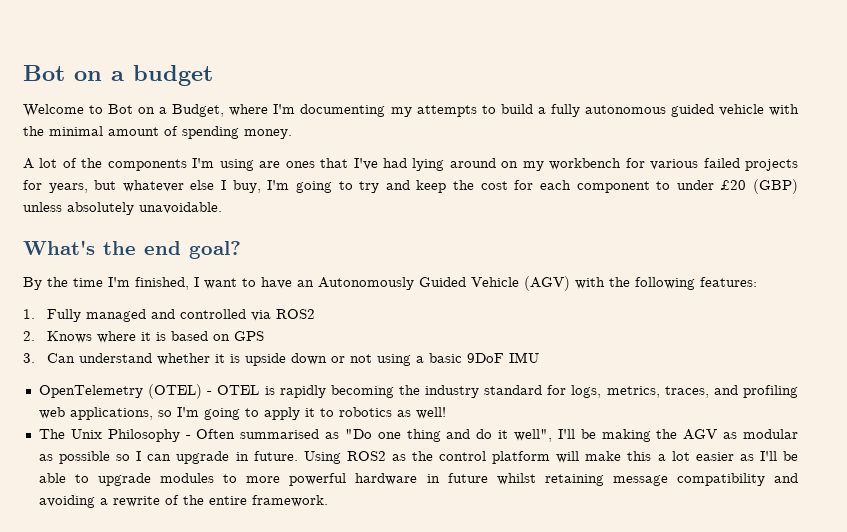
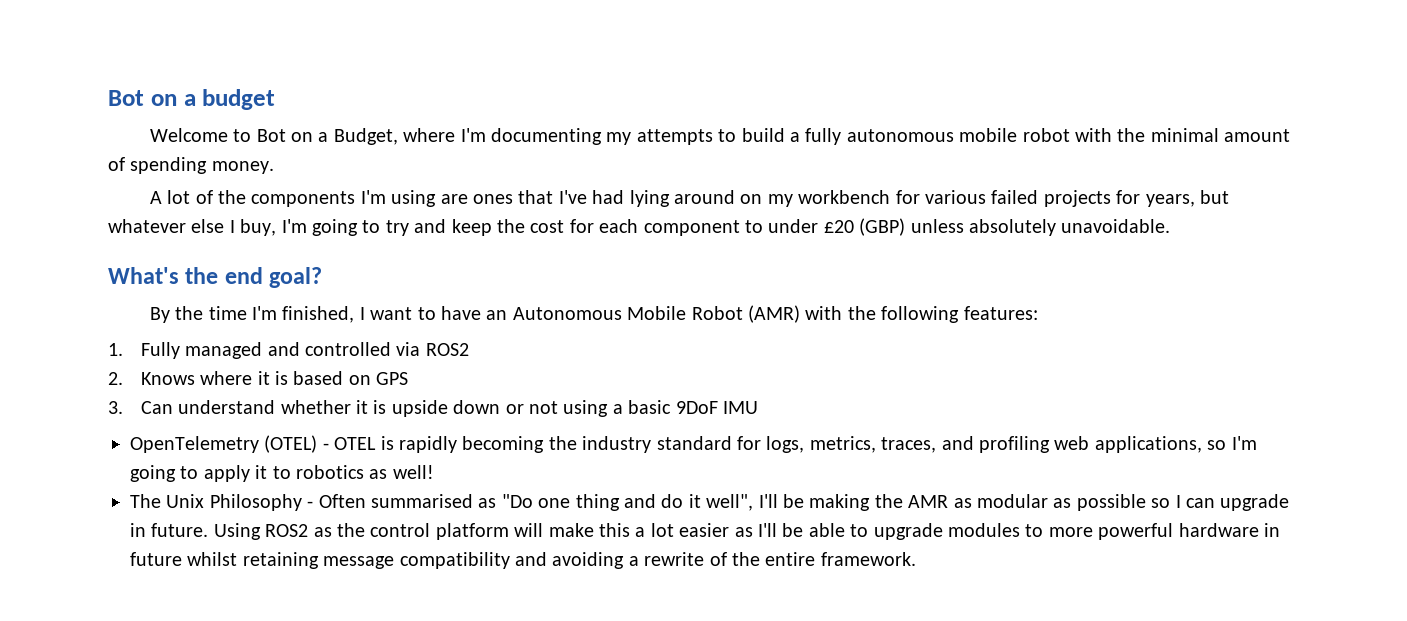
- Welcome to Bot on a Budget, where I'm documenting my attempts to build a fully autonomous guided vehicle with the minimal amount of spending money.
+ Welcome to Bot on a Budget, where I'm documenting my attempts to build a fully autonomous mobile robot with the minimal amount of spending money.
- By the time I'm finished, I want to have an Autonomously Guided Vehicle (AGV) with the following features:
+ By the time I'm finished, I want to have an Autonomous Mobile Robot (AMR) with the following features:
- The Unix Philosophy - Often summarised as "Do one thing and do it well", I'll be making the AGV as modular as possible so I can upgrade in future.
+ The Unix Philosophy - Often summarised as "Do one thing and do it well", I'll be making the AMR as modular as possible so I can upgrade in future.

